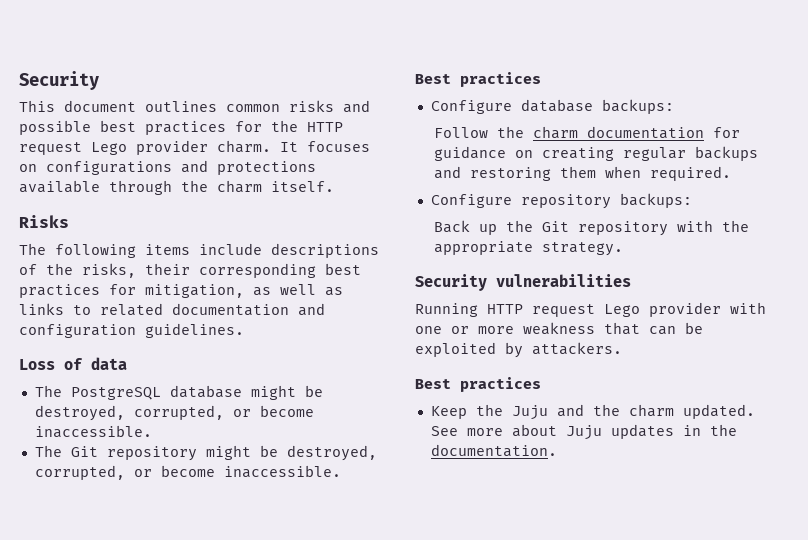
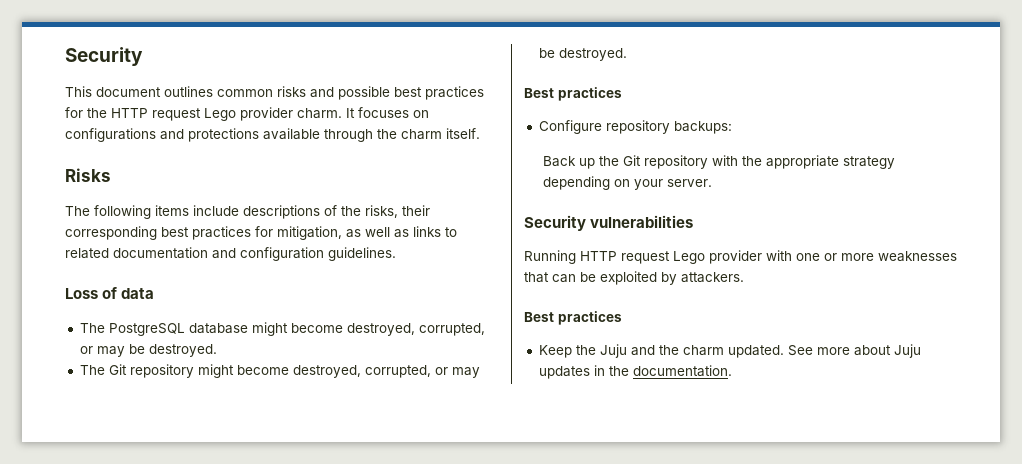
- The PostgreSQL database might be destroyed, corrupted, or become inaccessible.
+ The PostgreSQL database might become destroyed, corrupted, or may be destroyed.
- The Git repository might be destroyed, corrupted, or become inaccessible.
+ The Git repository might become destroyed, corrupted, or may be destroyed.
  Best practices
- Configure database backups:
- Follow the charm documentation for guidance on creating regular backups and restoring them when required.
- Back up the Git repository with the appropriate strategy.
+ Back up the Git repository with the appropriate strategy depending on your server.
- Running HTTP request Lego provider with one or more weakness that can be exploited by attackers.
+ Running HTTP request Lego provider with one or more weaknesses that can be exploited by attackers.

